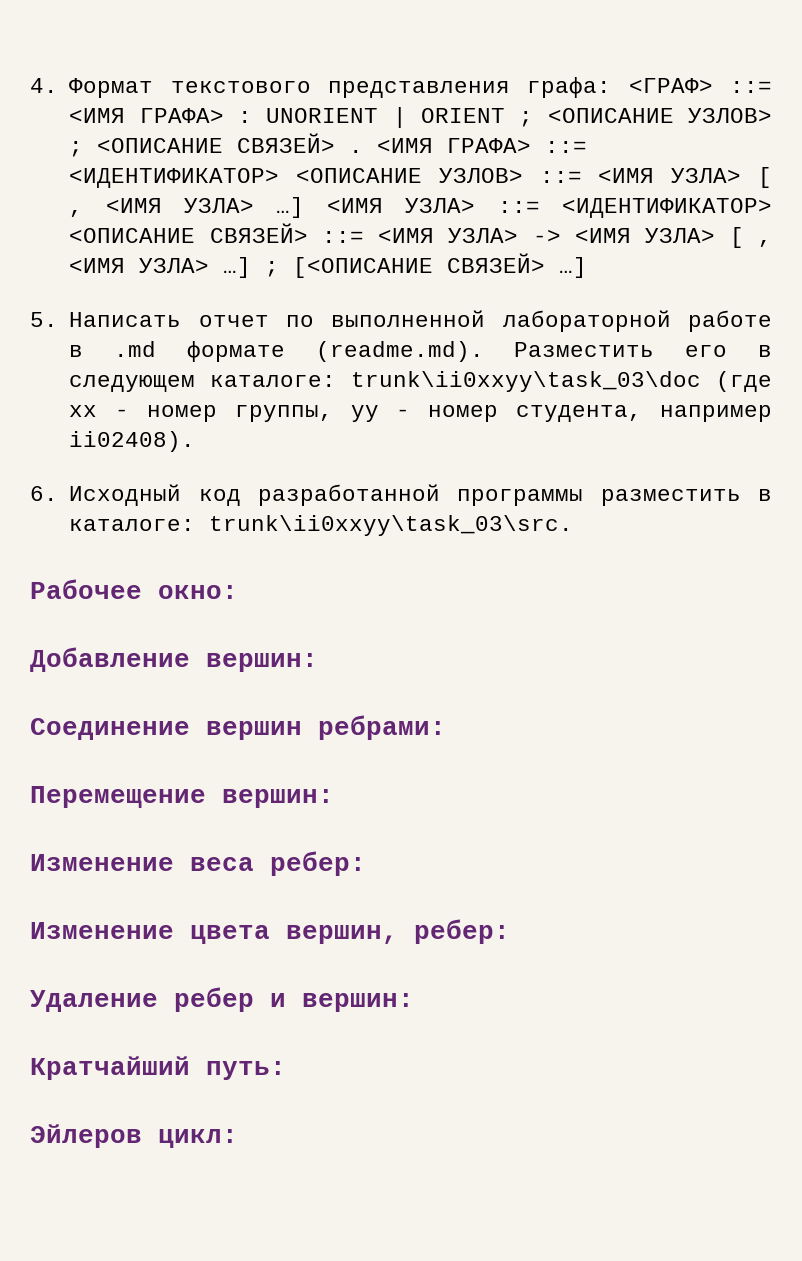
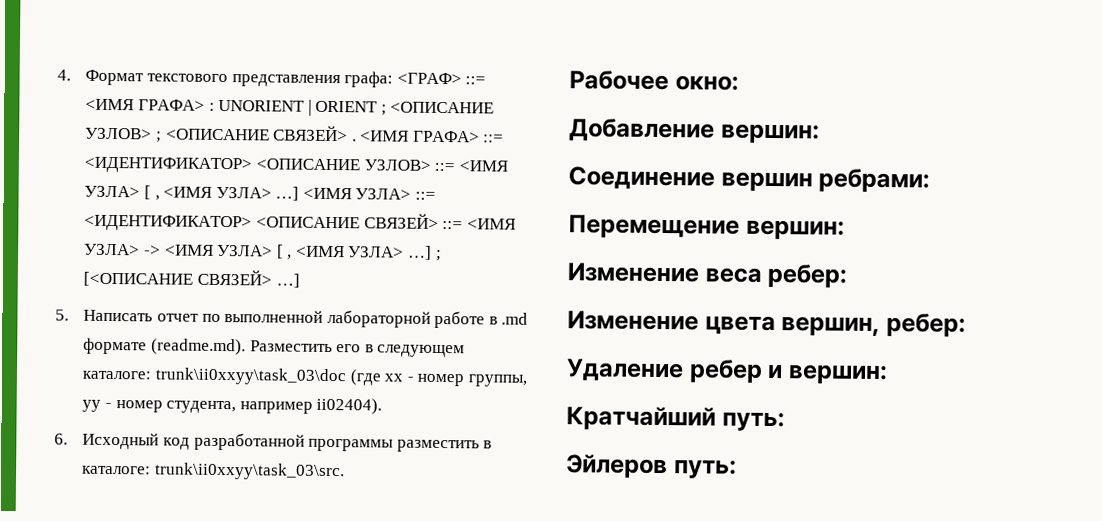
- 5. Написать отчет по выполненной лабораторной работе в .md формате (readme.md). Разместить его в следующем каталоге: trunk\ii0xxyy\task_03\doc (где xx - номер группы, yy - номер студента, например ii02408).
+ 5. Написать отчет по выполненной лабораторной работе в .md формате (readme.md). Разместить его в следующем каталоге: trunk\ii0xxyy\task_03\doc (где xx - номер группы, yy - номер студента, например ii02404).
- Эйлеров цикл:
+ Эйлеров путь:

